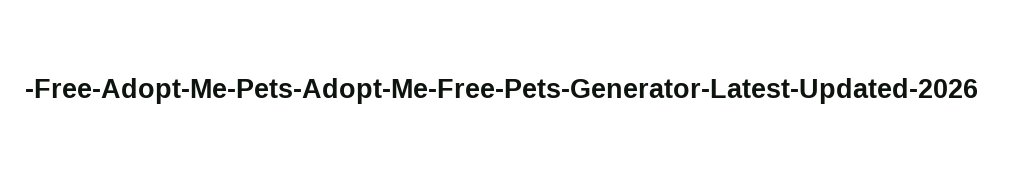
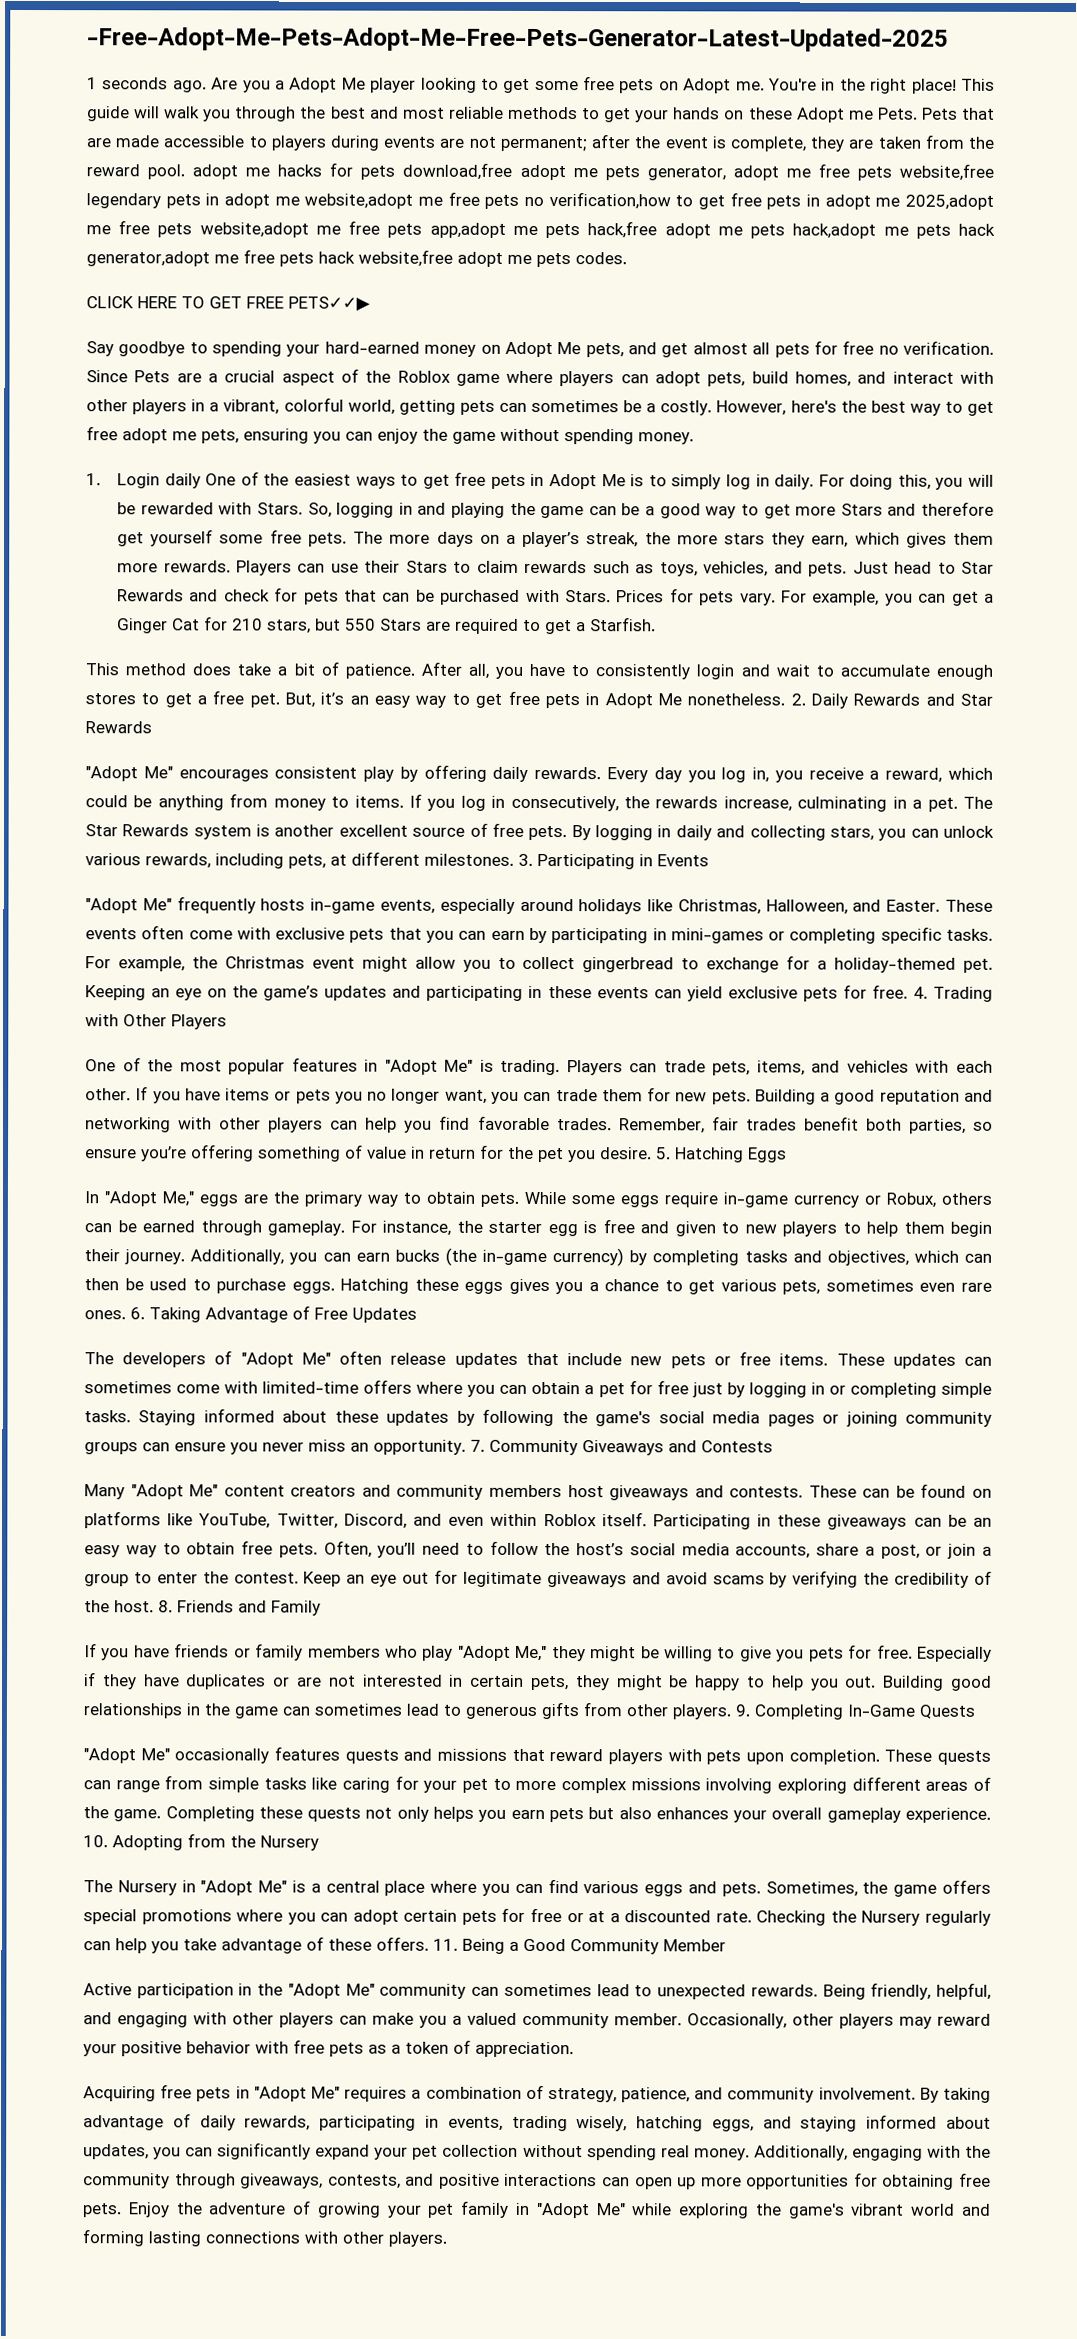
- -Free-Adopt-Me-Pets-Adopt-Me-Free-Pets-Generator-Latest-Updated-2026
+ -Free-Adopt-Me-Pets-Adopt-Me-Free-Pets-Generator-Latest-Updated-2025
+ 1 seconds ago. Are you a Adopt Me player looking to get some free pets on Adopt me. You're in the right place! This guide will walk you through the best and most reliable methods to get your hands on these Adopt me Pets. Pets that are made accessible to players during events are not permanent; after the event is complete, they are taken from the reward pool. adopt me hacks for pets download,free adopt me pets generator, adopt me free pets website,free legendary pets in adopt me website,adopt me free pets no verification,how to get free pets in adopt me 2025,adopt me free pets website,adopt me free pets app,adopt me pets hack,free adopt me pets hack,adopt me pets hack generator,adopt me free pets hack website,free adopt me pets codes.
+ CLICK HERE TO GET FREE PETS✓✓▶
+ Say goodbye to spending your hard-earned money on Adopt Me pets, and get almost all pets for free no verification. Since Pets are a crucial aspect of the Roblox game where players can adopt pets, build homes, and interact with other players in a vibrant, colorful world, getting pets can sometimes be a costly. However, here's the best way to get free adopt me pets, ensuring you can enjoy the game without spending money.
+ 1. Login daily One of the easiest ways to get free pets in Adopt Me is to simply log in daily. For doing this, you will be rewarded with Stars. So, logging in and playing the game can be a good way to get more Stars and therefore get yourself some free pets. The more days on a player’s streak, the more stars they earn, which gives them more rewards. Players can use their Stars to claim rewards such as toys, vehicles, and pets. Just head to Star Rewards and check for pets that can be purchased with Stars. Prices for pets vary. For example, you can get a Ginger Cat for 210 stars, but 550 Stars are required to get a Starfish.
+ This method does take a bit of patience. After all, you have to consistently login and wait to accumulate enough stores to get a free pet. But, it’s an easy way to get free pets in Adopt Me nonetheless. 2. Daily Rewards and Star Rewards
+ "Adopt Me" encourages consistent play by offering daily rewards. Every day you log in, you receive a reward, which could be anything from money to items. If you log in consecutively, the rewards increase, culminating in a pet. The Star Rewards system is another excellent source of free pets. By logging in daily and collecting stars, you can unlock various rewards, including pets, at different milestones. 3. Participating in Events
+ "Adopt Me" frequently hosts in-game events, especially around holidays like Christmas, Halloween, and Easter. These events often come with exclusive pets that you can earn by participating in mini-games or completing specific tasks. For example, the Christmas event might allow you to collect gingerbread to exchange for a holiday-themed pet. Keeping an eye on the game’s updates and participating in these events can yield exclusive pets for free. 4. Trading with Other Players
+ One of the most popular features in "Adopt Me" is trading. Players can trade pets, items, and vehicles with each other. If you have items or pets you no longer want, you can trade them for new pets. Building a good reputation and networking with other players can help you find favorable trades. Remember, fair trades benefit both parties, so ensure you’re offering something of value in return for the pet you desire. 5. Hatching Eggs
+ In "Adopt Me," eggs are the primary way to obtain pets. While some eggs require in-game currency or Robux, others can be earned through gameplay. For instance, the starter egg is free and given to new players to help them begin their journey. Additionally, you can earn bucks (the in-game currency) by completing tasks and objectives, which can then be used to purchase eggs. Hatching these eggs gives you a chance to get various pets, sometimes even rare ones. 6. Taking Advantage of Free Updates
+ The developers of "Adopt Me" often release updates that include new pets or free items. These updates can sometimes come with limited-time offers where you can obtain a pet for free just by logging in or completing simple tasks. Staying informed about these updates by following the game's social media pages or joining community groups can ensure you never miss an opportunity. 7. Community Giveaways and Contests
+ Many "Adopt Me" content creators and community members host giveaways and contests. These can be found on platforms like YouTube, Twitter, Discord, and even within Roblox itself. Participating in these giveaways can be an easy way to obtain free pets. Often, you’ll need to follow the host’s social media accounts, share a post, or join a group to enter the contest. Keep an eye out for legitimate giveaways and avoid scams by verifying the credibility of the host. 8. Friends and Family
+ If you have friends or family members who play "Adopt Me," they might be willing to give you pets for free. Especially if they have duplicates or are not interested in certain pets, they might be happy to help you out. Building good relationships in the game can sometimes lead to generous gifts from other players. 9. Completing In-Game Quests
+ "Adopt Me" occasionally features quests and missions that reward players with pets upon completion. These quests can range from simple tasks like caring for your pet to more complex missions involving exploring different areas of the game. Completing these quests not only helps you earn pets but also enhances your overall gameplay experience. 10. Adopting from the Nursery
+ The Nursery in "Adopt Me" is a central place where you can find various eggs and pets. Sometimes, the game offers special promotions where you can adopt certain pets for free or at a discounted rate. Checking the Nursery regularly can help you take advantage of these offers. 11. Being a Good Community Member
+ Active participation in the "Adopt Me" community can sometimes lead to unexpected rewards. Being friendly, helpful, and engaging with other players can make you a valued community member. Occasionally, other players may reward your positive behavior with free pets as a token of appreciation.
+ Acquiring free pets in "Adopt Me" requires a combination of strategy, patience, and community involvement. By taking advantage of daily rewards, participating in events, trading wisely, hatching eggs, and staying informed about updates, you can significantly expand your pet collection without spending real money. Additionally, engaging with the community through giveaways, contests, and positive interactions can open up more opportunities for obtaining free pets. Enjoy the adventure of growing your pet family in "Adopt Me" while exploring the game's vibrant world and forming lasting connections with other players.

